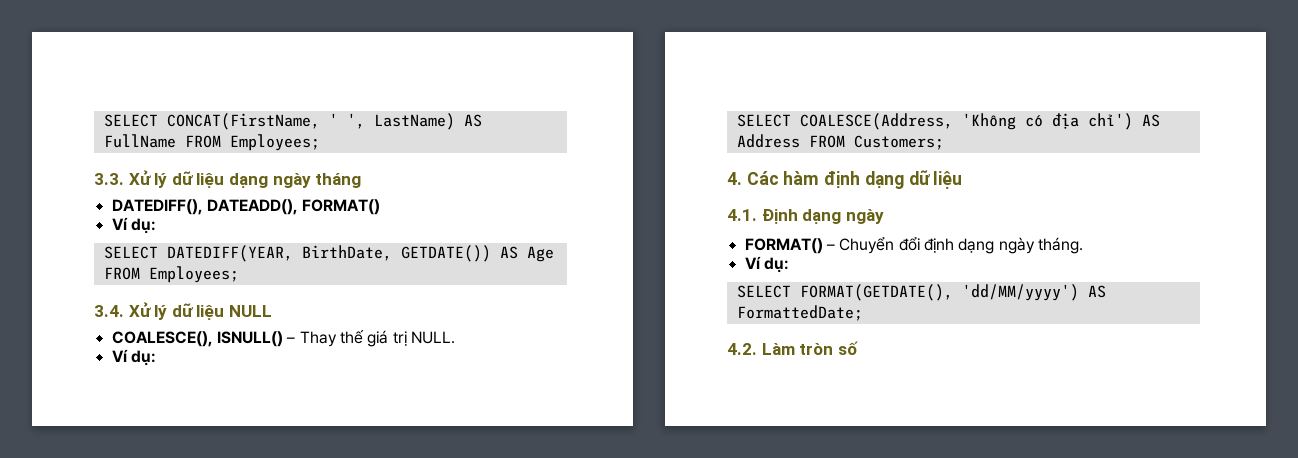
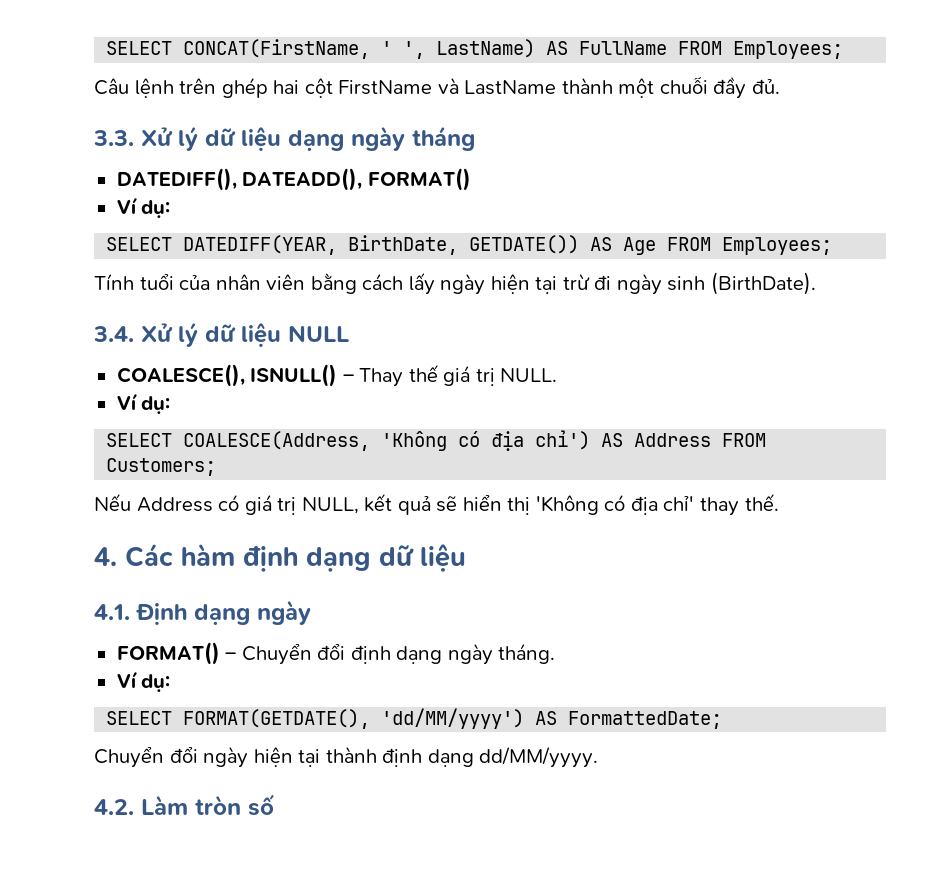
+ Câu lệnh trên ghép hai cột FirstName và LastName thành một chuỗi đầy đủ.
+ Tính tuổi của nhân viên bằng cách lấy ngày hiện tại trừ đi ngày sinh (BirthDate).
+ Nếu Address có giá trị NULL, kết quả sẽ hiển thị 'Không có địa chỉ' thay thế.
+ Chuyển đổi ngày hiện tại thành định dạng dd/MM/yyyy.

